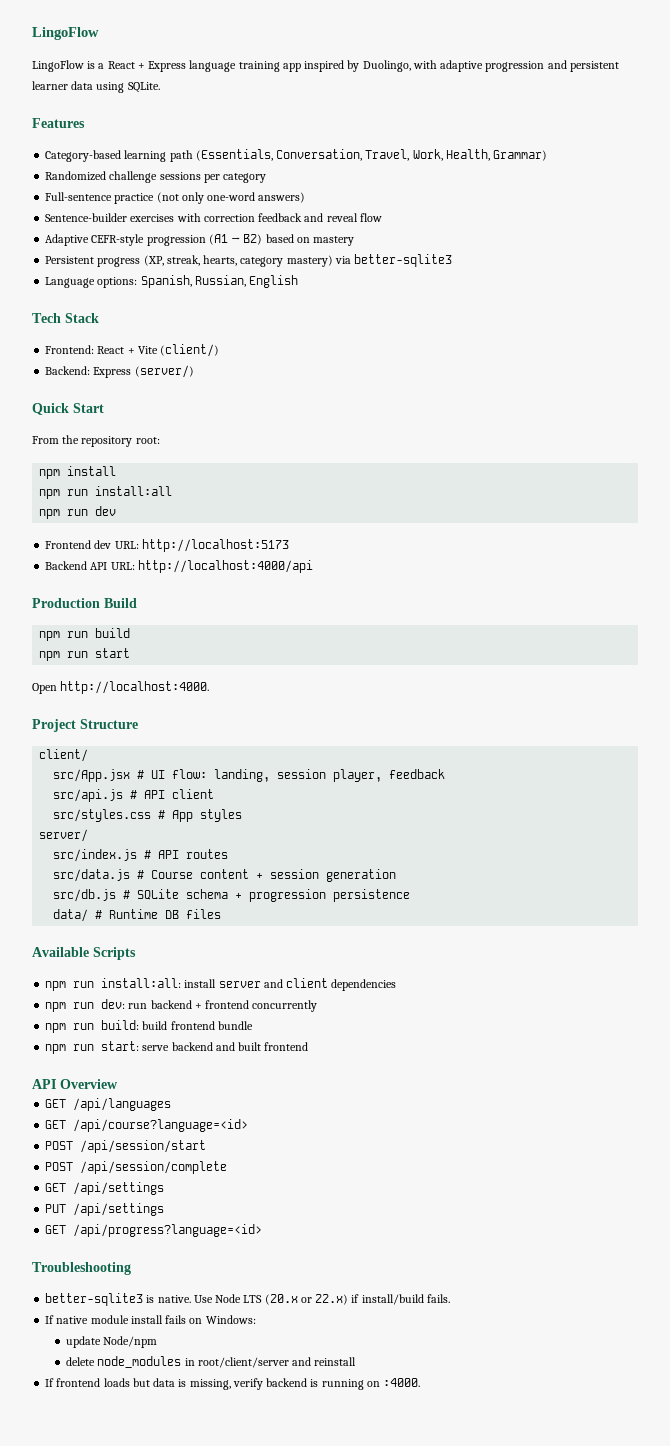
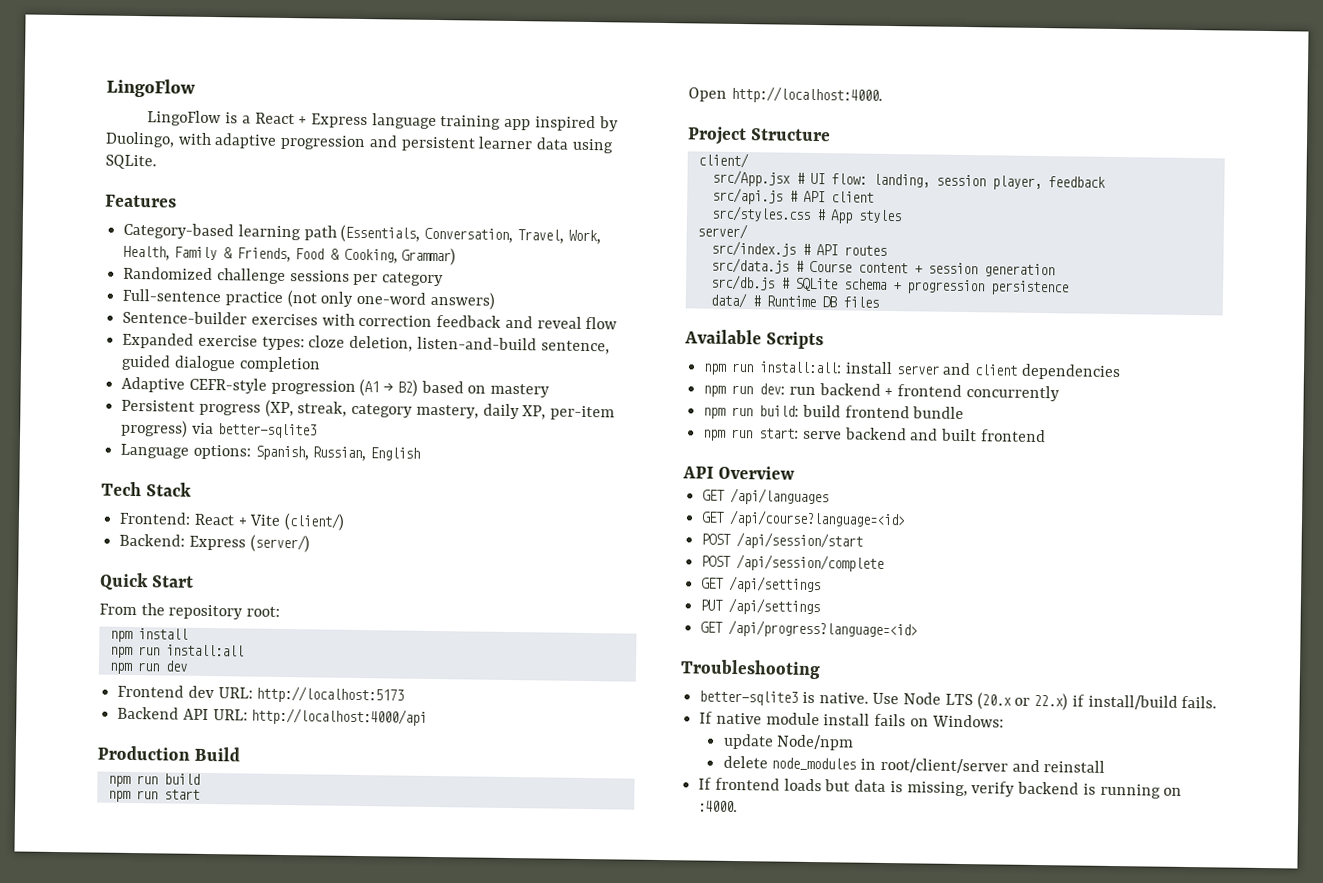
- Category-based learning path (Essentials, Conversation, Travel, Work, Health, Grammar)
+ Category-based learning path (Essentials, Conversation, Travel, Work, Health, Family & Friends, Food & Cooking, Grammar)
+ Expanded exercise types: cloze deletion, listen-and-build sentence, guided dialogue completion
- Persistent progress (XP, streak, hearts, category mastery) via better-sqlite3
+ Persistent progress (XP, streak, category mastery, daily XP, per-item progress) via better-sqlite3

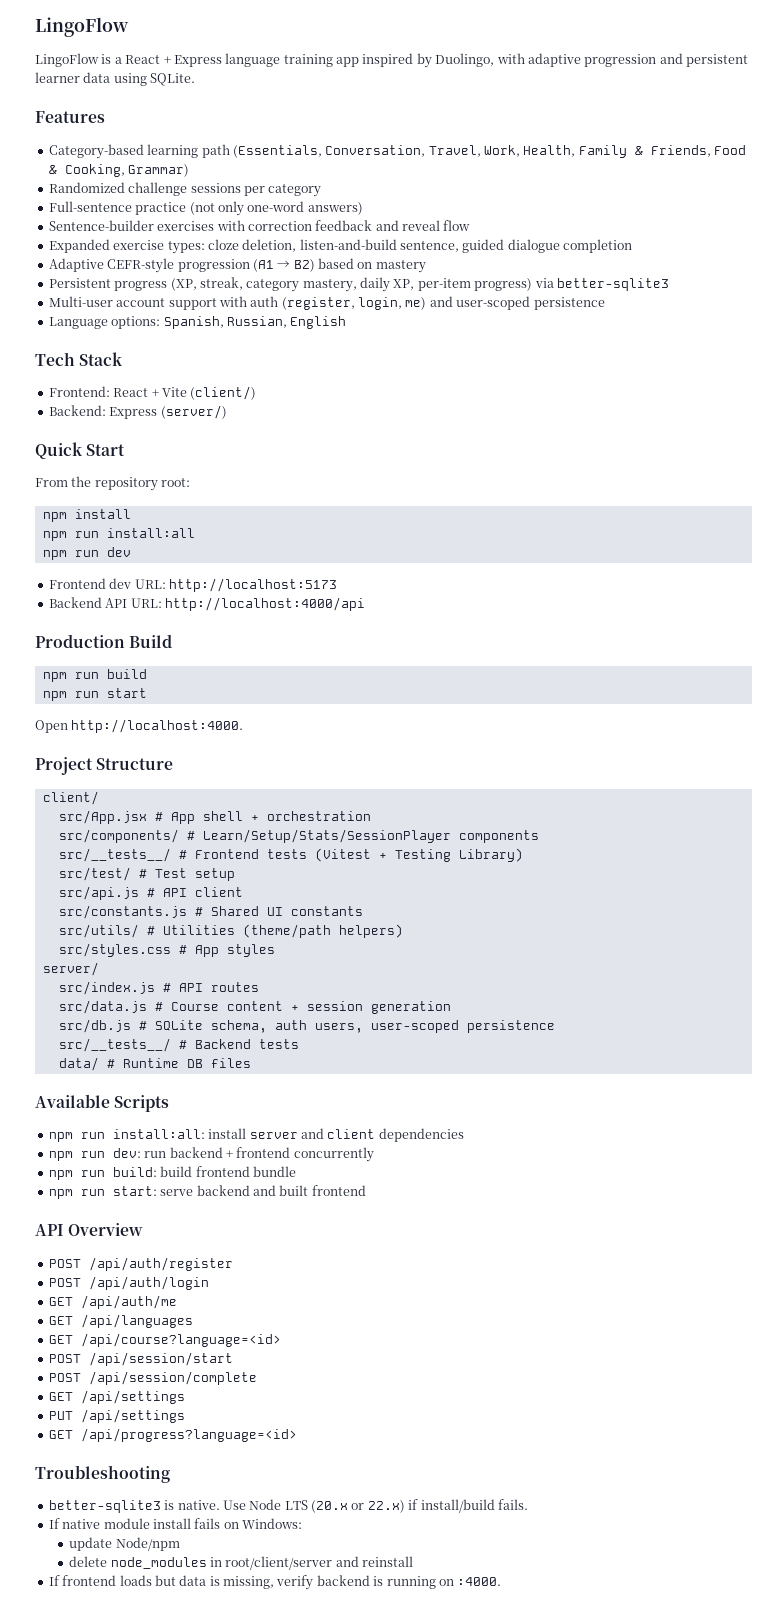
+ Multi-user account support with auth (register, login, me) and user-scoped persistence
- src/App.jsx # UI flow: landing, session player, feedback
+ src/App.jsx # App shell + orchestration
+ src/components/ # Learn/Setup/Stats/SessionPlayer components
+ src/__tests__/ # Frontend tests (Vitest + Testing Library)
+ src/test/ # Test setup
  src/api.js # API client
+ src/constants.js # Shared UI constants
+ src/utils/ # Utilities (theme/path helpers)
- src/db.js # SQLite schema + progression persistence
+ src/db.js # SQLite schema, auth users, user-scoped persistence
+ src/__tests__/ # Backend tests
+ POST /api/auth/register
+ POST /api/auth/login
+ GET /api/auth/me

